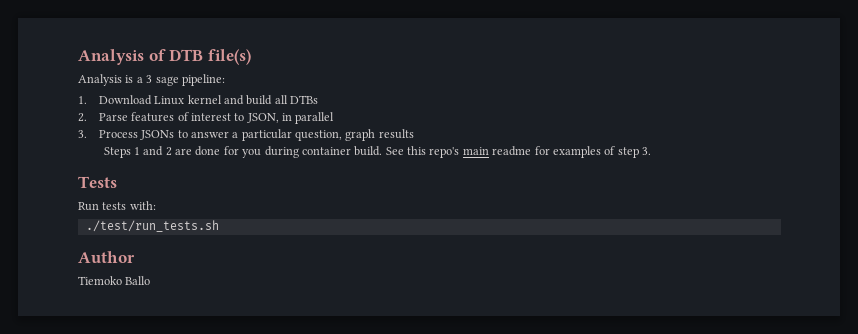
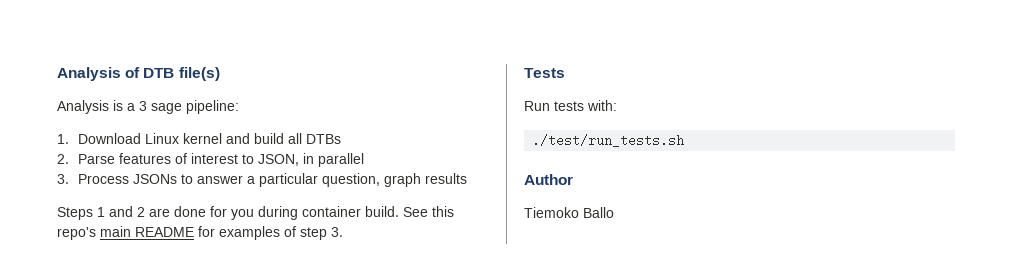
- See this repo's main readme for examples of step 3.
+ See this repo's main README for examples of step 3.

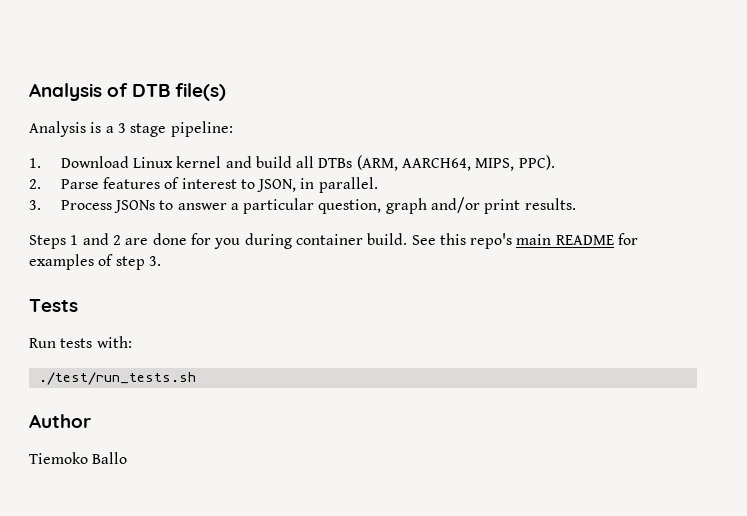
- Analysis is a 3 sage pipeline:
+ Analysis is a 3 stage pipeline:
- 1. Download Linux kernel and build all DTBs
+ 1. Download Linux kernel and build all DTBs (ARM, AARCH64, MIPS, PPC).
- 2. Parse features of interest to JSON, in parallel
+ 2. Parse features of interest to JSON, in parallel.
- 3. Process JSONs to answer a particular question, graph results
+ 3. Process JSONs to answer a particular question, graph and/or print results.

